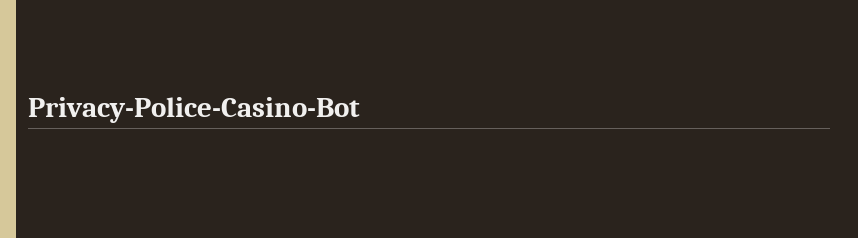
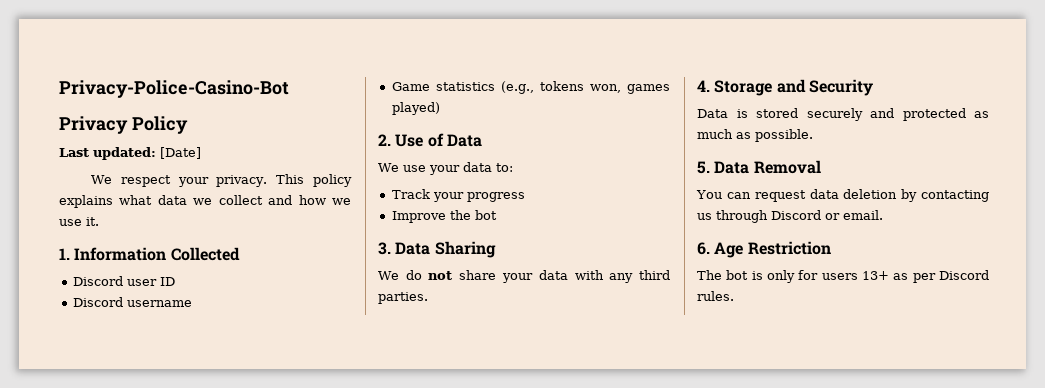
+ Privacy Policy
+ Last updated: [Date]
+ We respect your privacy. This policy explains what data we collect and how we use it.
+ 1. Information Collected
+ Discord user ID
+ Discord username
+ Game statistics (e.g., tokens won, games played)
+ 2. Use of Data
+ We use your data to:
+ Track your progress
+ Improve the bot
+ 3. Data Sharing
+ We do not share your data with any third parties.
+ 4. Storage and Security
+ Data is stored securely and protected as much as possible.
+ 5. Data Removal
+ You can request data deletion by contacting us through Discord or email.
+ 6. Age Restriction
+ The bot is only for users 13+ as per Discord rules.

